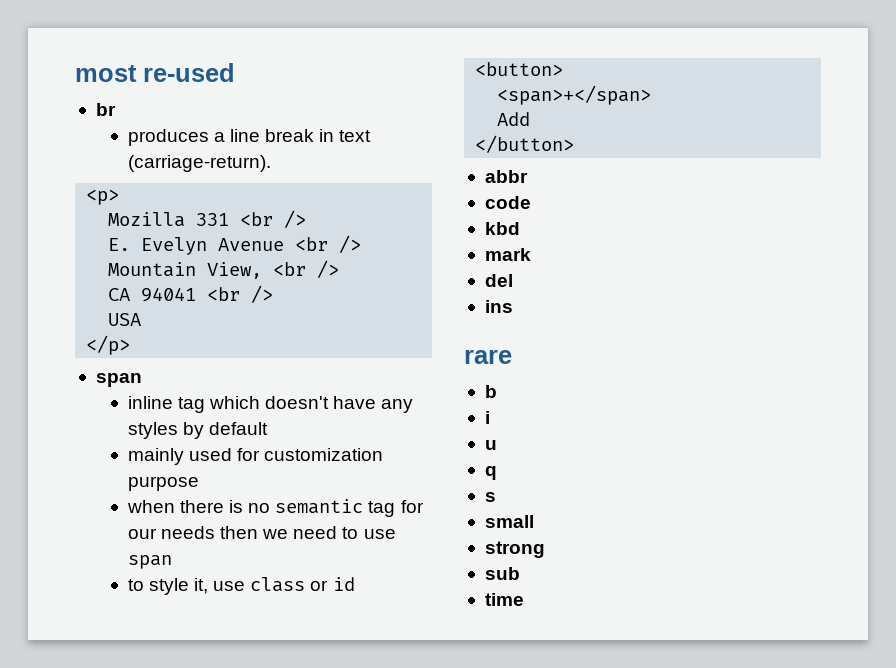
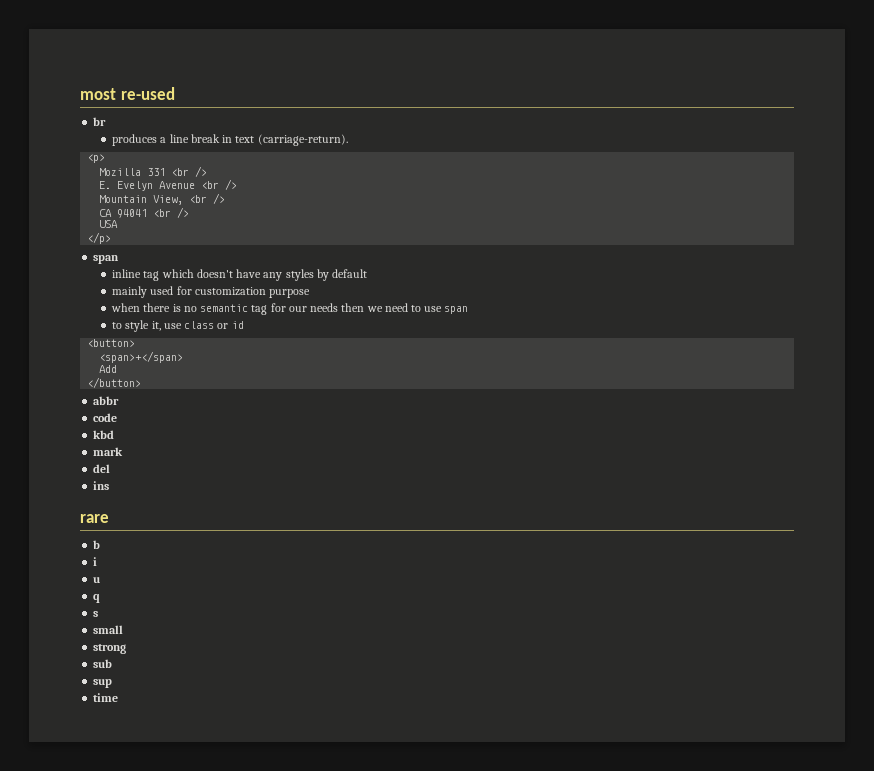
+ sup

